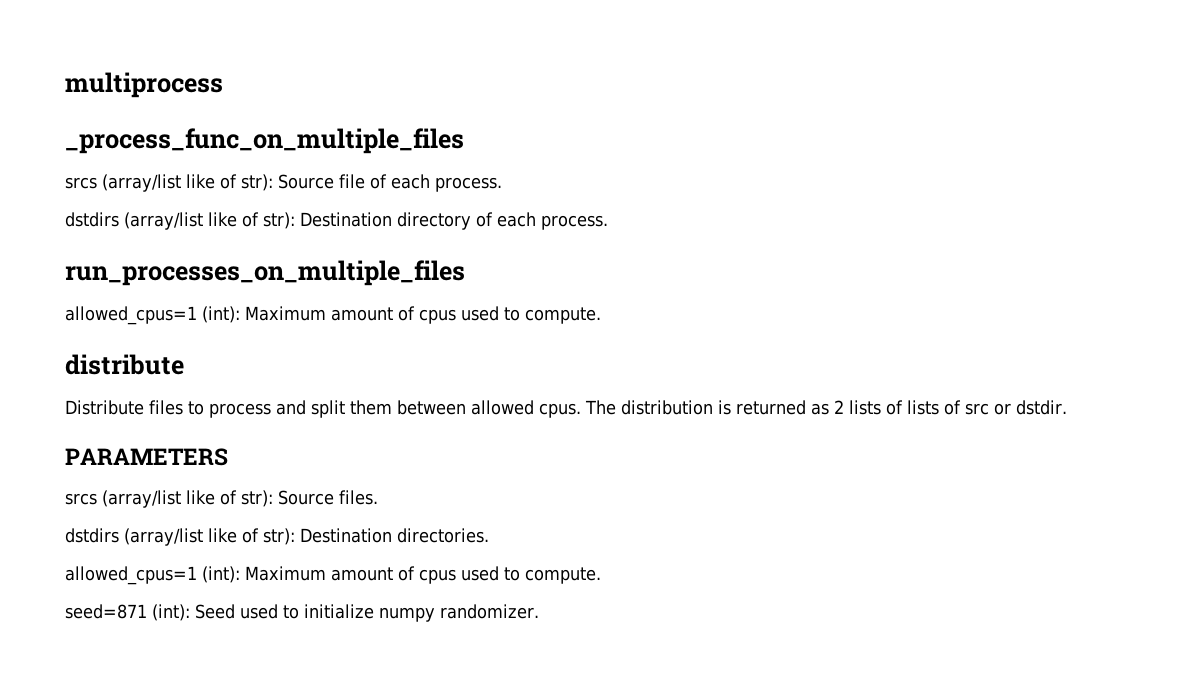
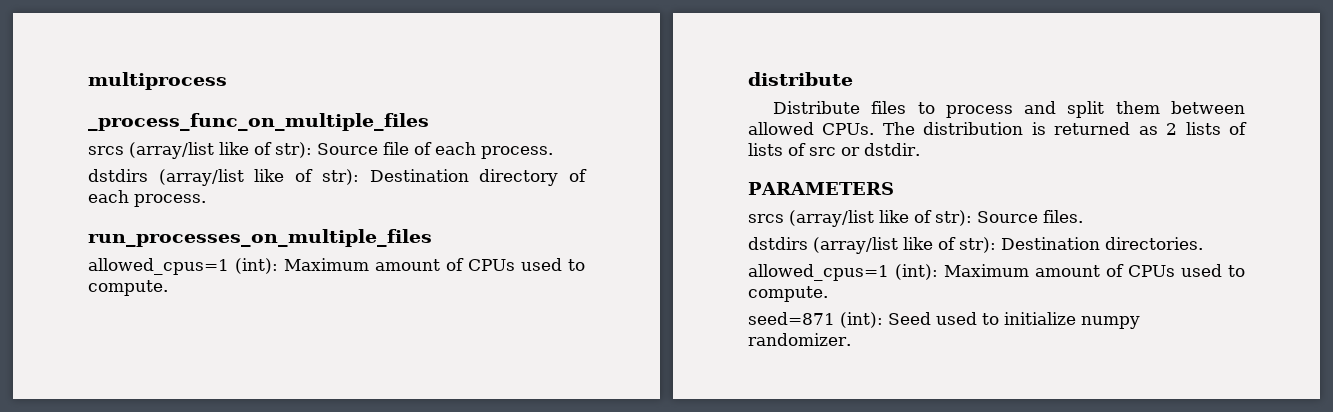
  run_processes_on_multiple_files
- allowed_cpus=1 (int): Maximum amount of cpus used to compute.
+ allowed_cpus=1 (int): Maximum amount of CPUs used to compute.
- Distribute files to process and split them between allowed cpus.
+ Distribute files to process and split them between allowed CPUs.
  dstdirs (array/list like of str): Destination directories.
- allowed_cpus=1 (int): Maximum amount of cpus used to compute.
+ allowed_cpus=1 (int): Maximum amount of CPUs used to compute.

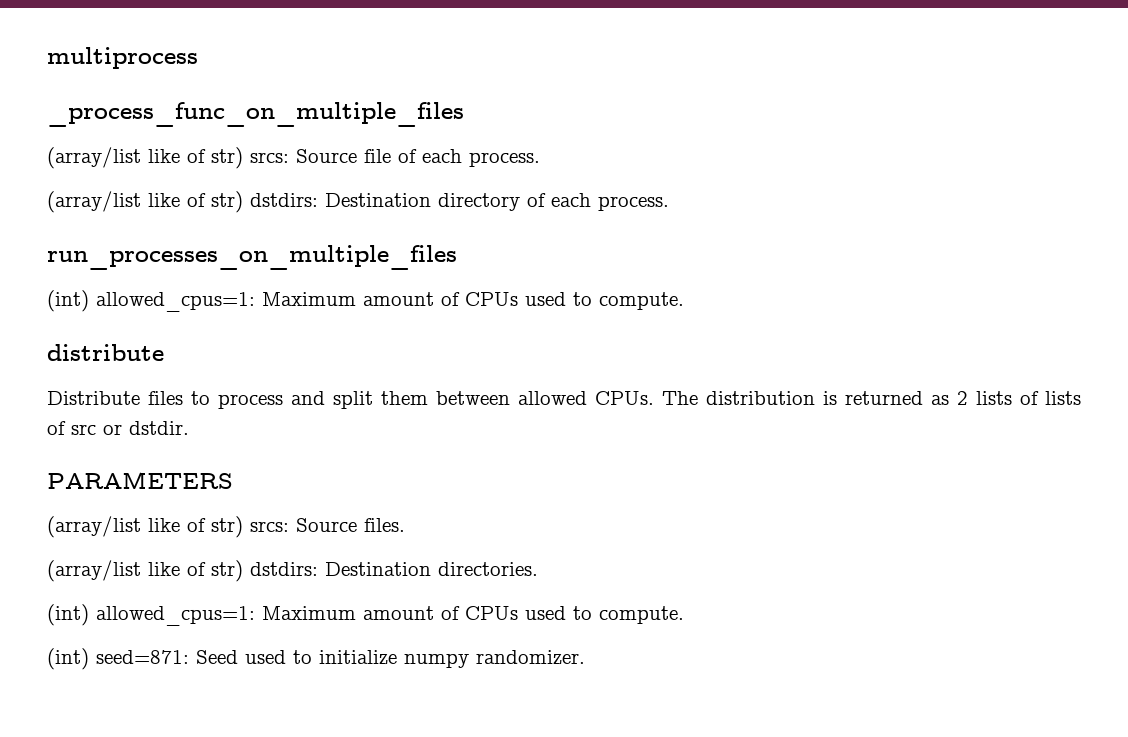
- srcs (array/list like of str): Source file of each process.
+ (array/list like of str) srcs: Source file of each process.
- dstdirs (array/list like of str): Destination directory of each process.
+ (array/list like of str) dstdirs: Destination directory of each process.
  run_processes_on_multiple_files
- allowed_cpus=1 (int): Maximum amount of CPUs used to compute.
+ (int) allowed_cpus=1: Maximum amount of CPUs used to compute.
- srcs (array/list like of str): Source files.
+ (array/list like of str) srcs: Source files.
- dstdirs (array/list like of str): Destination directories.
- allowed_cpus=1 (int): Maximum amount of CPUs used to compute.
- seed=871 (int): Seed used to initialize numpy randomizer.
+ (array/list like of str) dstdirs: Destination directories.
+ (int) allowed_cpus=1: Maximum amount of CPUs used to compute.
+ (int) seed=871: Seed used to initialize numpy randomizer.

